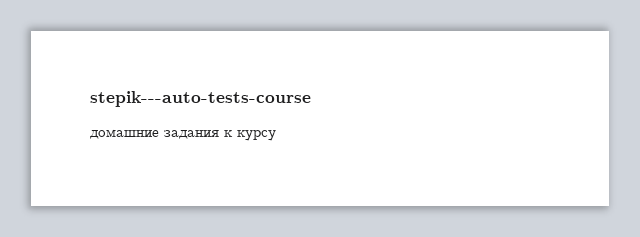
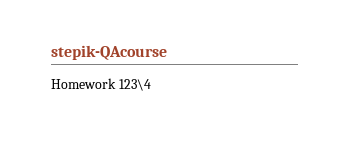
- stepik---auto-tests-course
- домашние задания к курсу
+ stepik-QAcourse
+ Homework 123\4

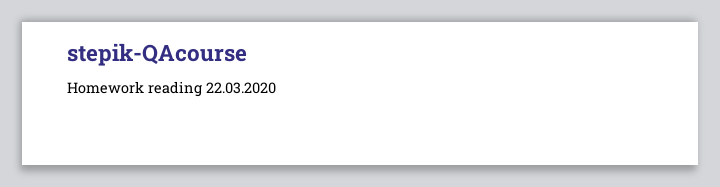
- Homework 123\4
+ Homework reading 22.03.2020

